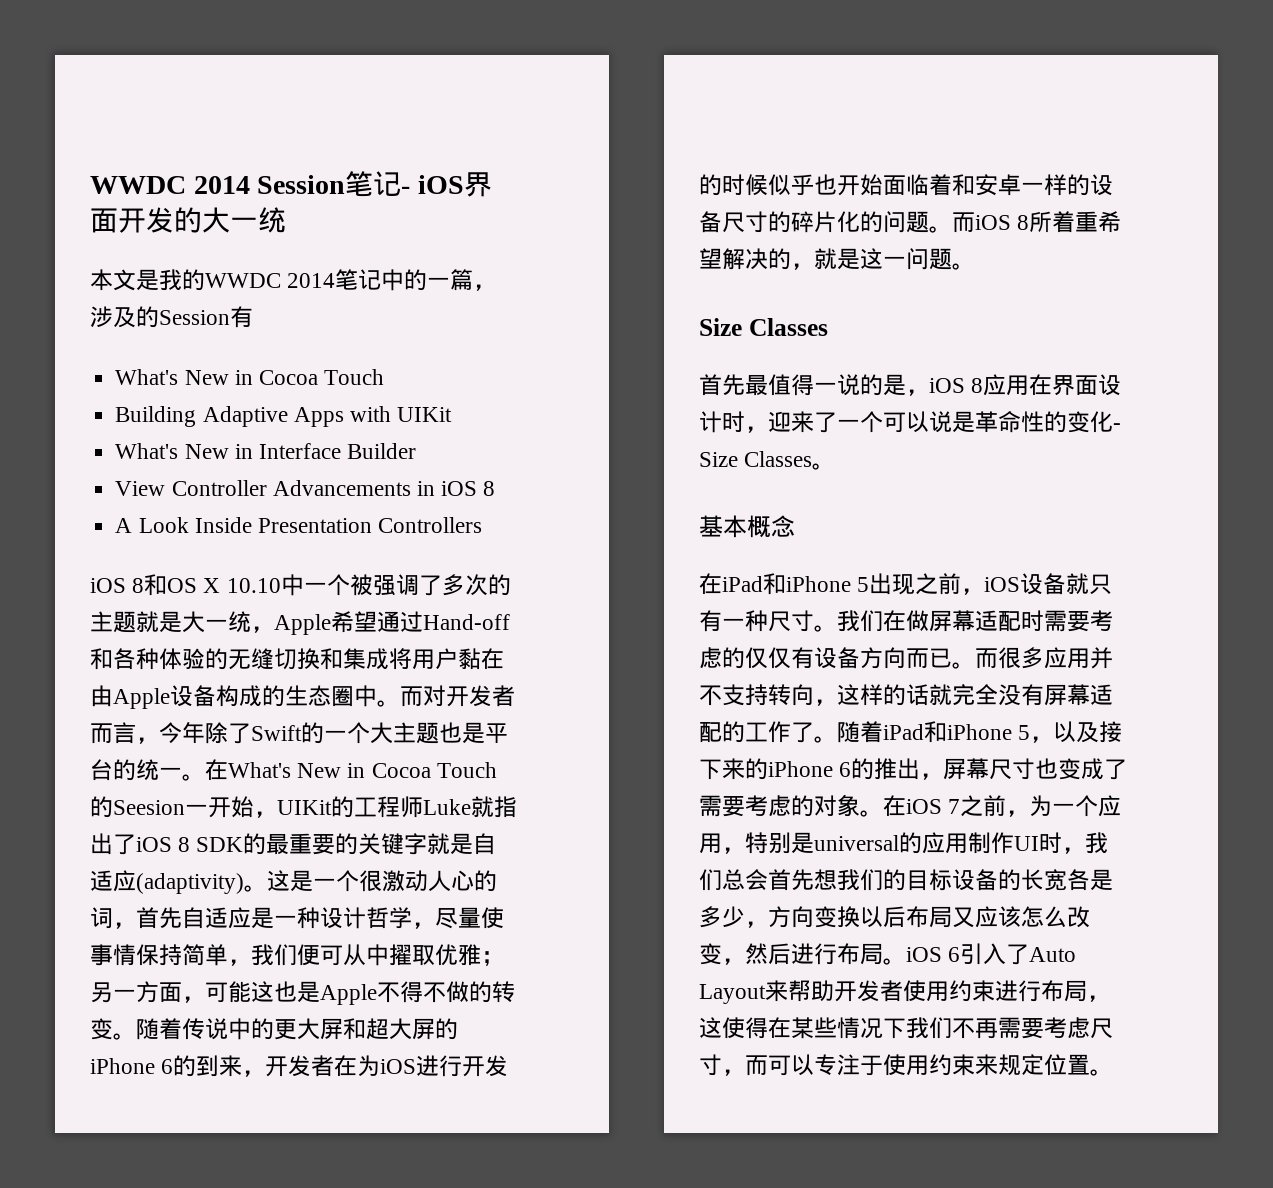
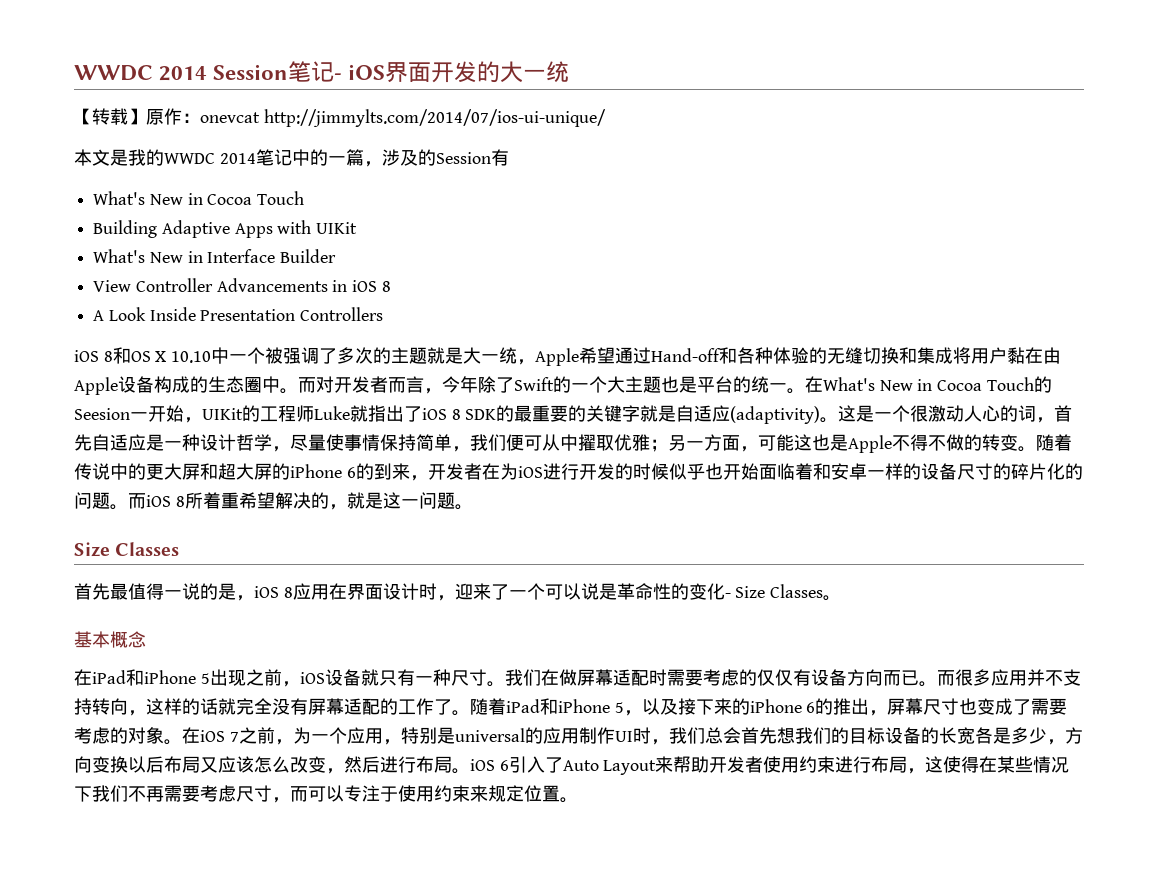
+ 【转载】原作：onevcat http://jimmylts.com/2014/07/ios-ui-unique/

